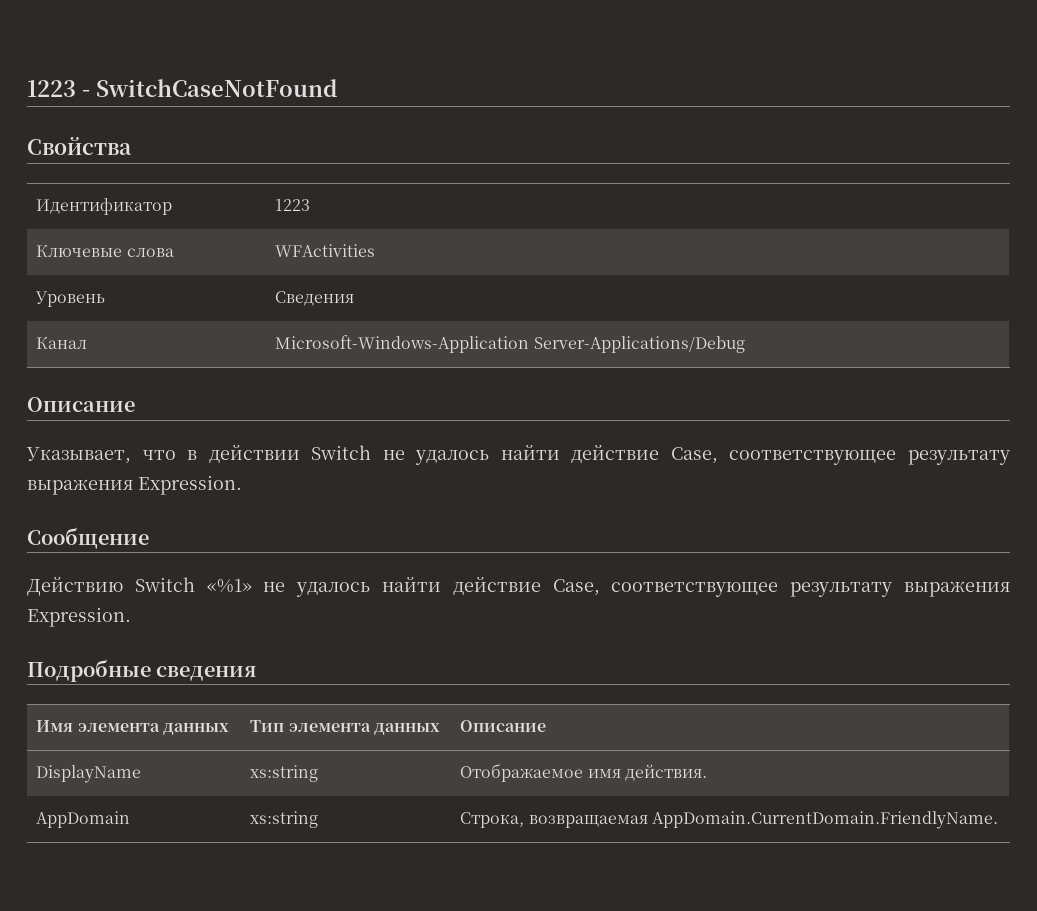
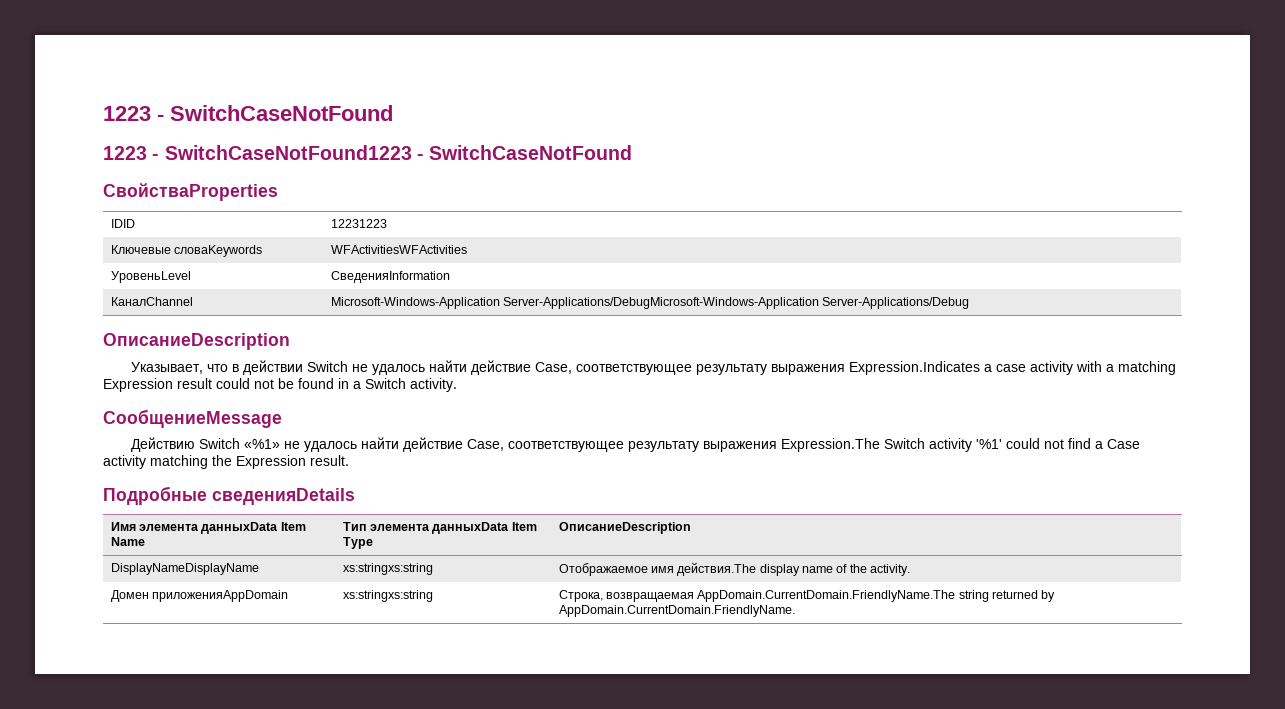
- Свойства
- Идентификатор | 1223
- Ключевые слова | WFActivities
- Уровень | Сведения
- Канал | Microsoft-Windows-Application Server-Applications/Debug
- Описание
+ 1223 - SwitchCaseNotFound1223 - SwitchCaseNotFound
+ СвойстваProperties
+ IDID | 12231223
+ Ключевые словаKeywords | WFActivitiesWFActivities
+ УровеньLevel | СведенияInformation
+ КаналChannel | Microsoft-Windows-Application Server-Applications/DebugMicrosoft-Windows-Application Server-Applications/Debug
+ ОписаниеDescription
- Указывает, что в действии Switch не удалось найти действие Case, соответствующее результату выражения Expression.
- Сообщение
+ Указывает, что в действии Switch не удалось найти действие Case, соответствующее результату выражения Expression.Indicates a case activity with a matching Expression result could not be found in a Switch activity.
+ СообщениеMessage
- Действию Switch «%1» не удалось найти действие Case, соответствующее результату выражения Expression.
+ Действию Switch «%1» не удалось найти действие Case, соответствующее результату выражения Expression.The Switch activity '%1' could not find a Case activity matching the Expression result.
- Подробные сведения
+ Подробные сведенияDetails
- Имя элемента данных | Тип элемента данных | Описание
- DisplayName | xs:string | Отображаемое имя действия.
- AppDomain | xs:string | Строка, возвращаемая AppDomain.CurrentDomain.FriendlyName.
+ Имя элемента данныхData Item Name | Тип элемента данныхData Item Type | ОписаниеDescription
+ DisplayNameDisplayName | xs:stringxs:string | Отображаемое имя действия.The display name of the activity.
+ Домен приложенияAppDomain | xs:stringxs:string | Строка, возвращаемая AppDomain.CurrentDomain.FriendlyName.The string returned by AppDomain.CurrentDomain.FriendlyName.

